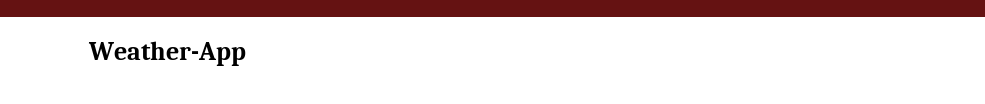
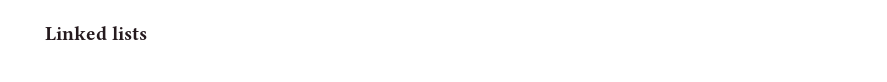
- Weather-App
+ Linked lists

